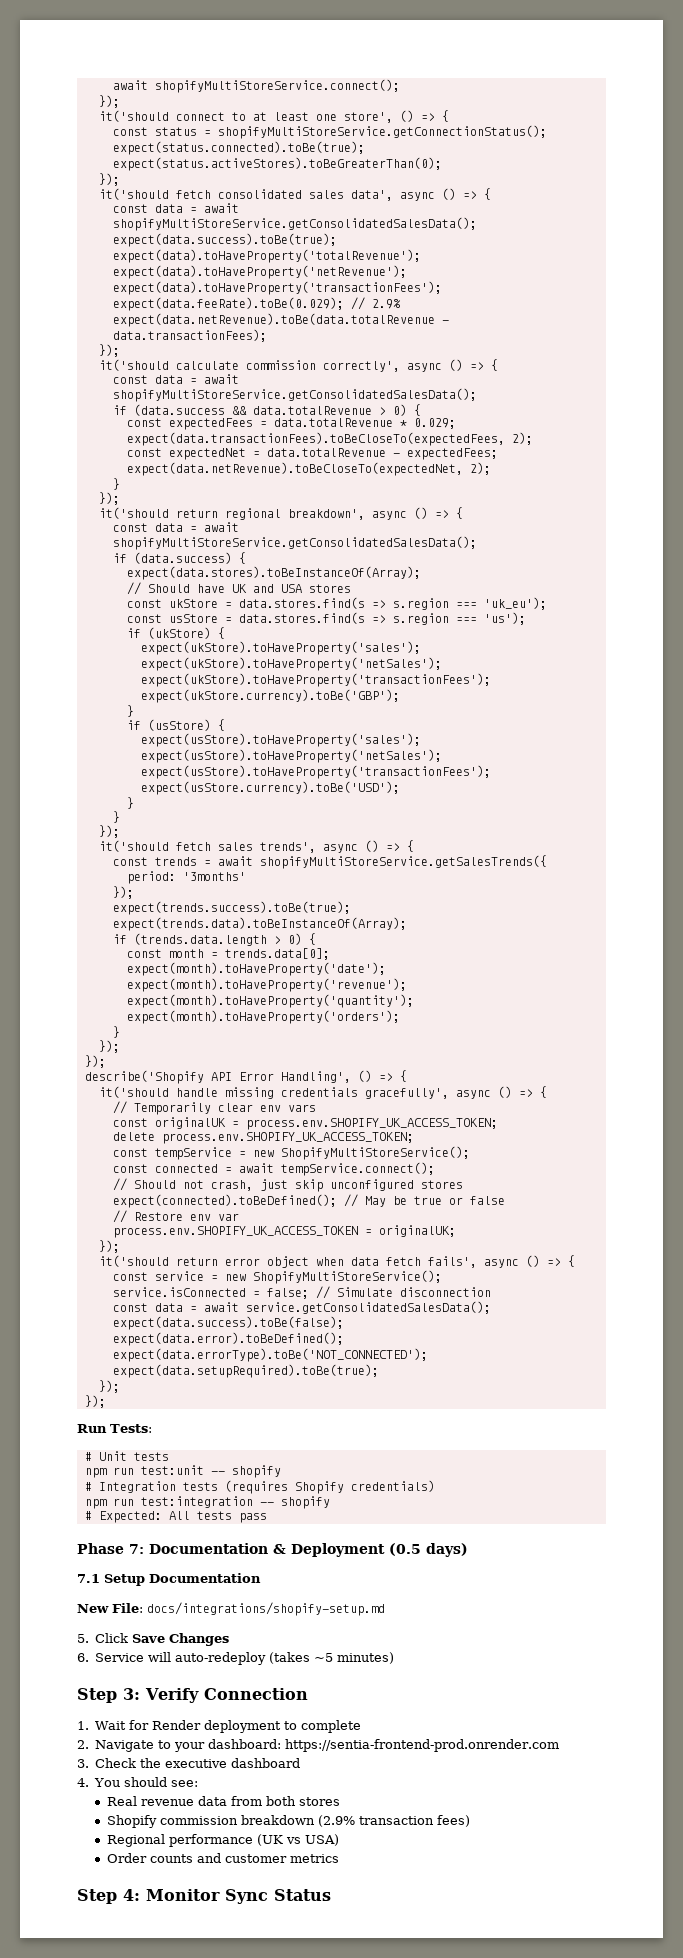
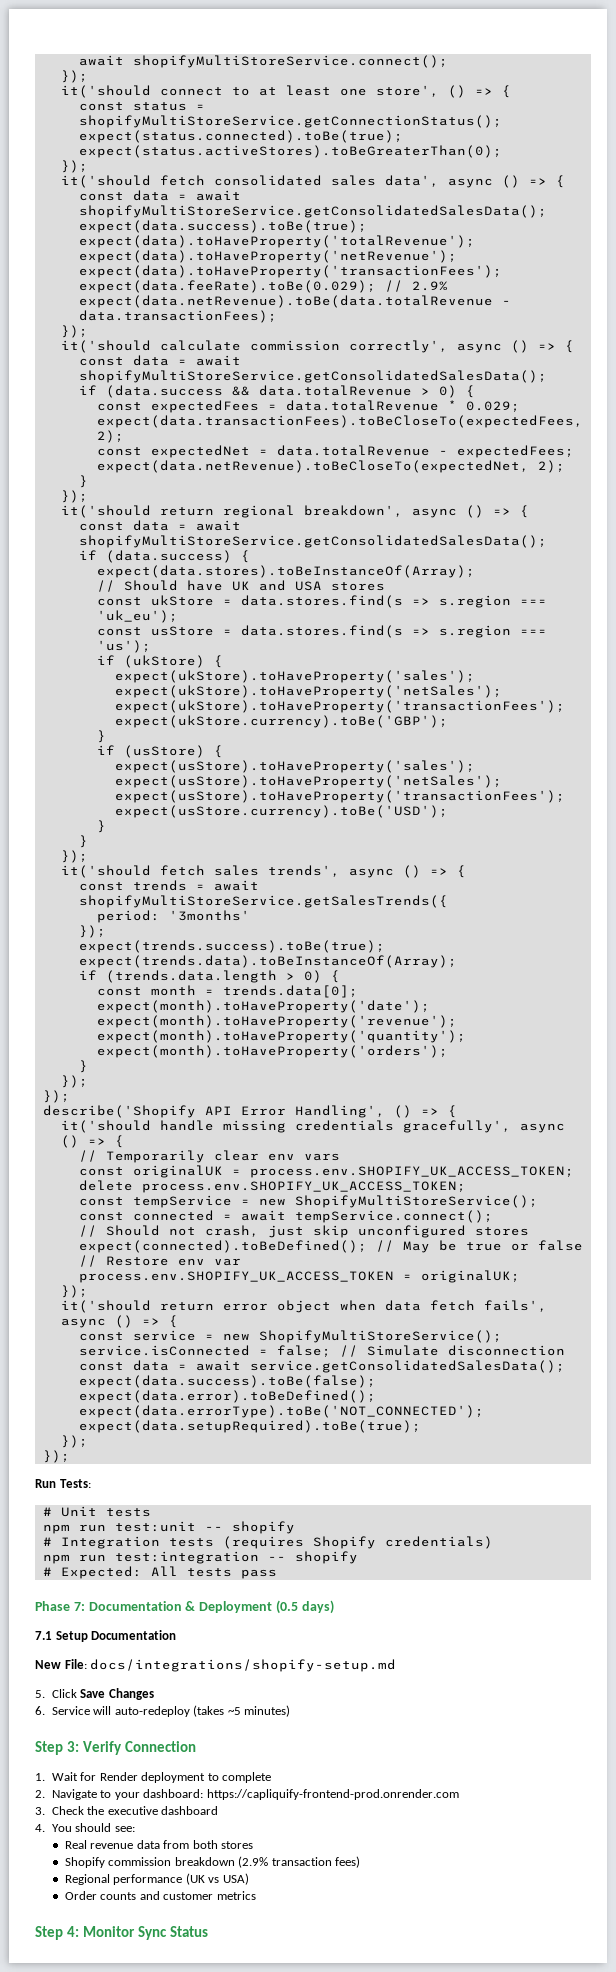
- 2. Navigate to your dashboard: https://sentia-frontend-prod.onrender.com
+ 2. Navigate to your dashboard: https://capliquify-frontend-prod.onrender.com

